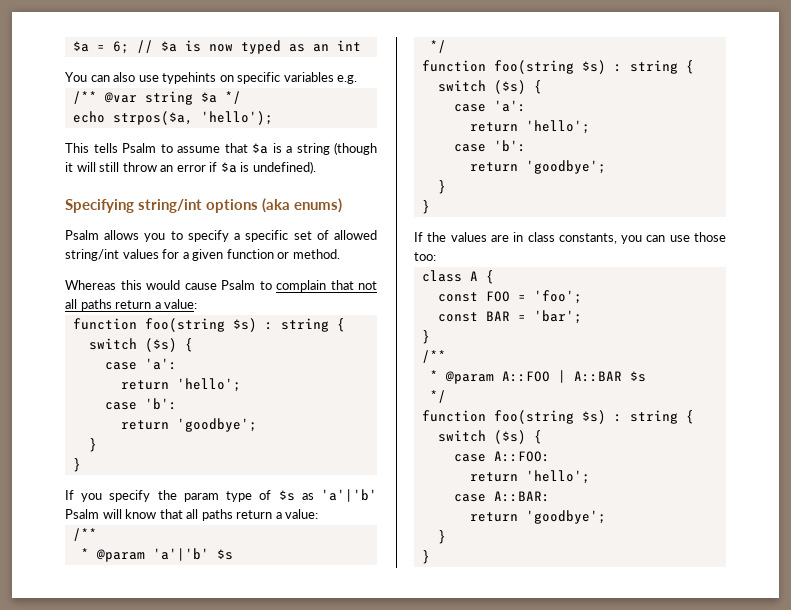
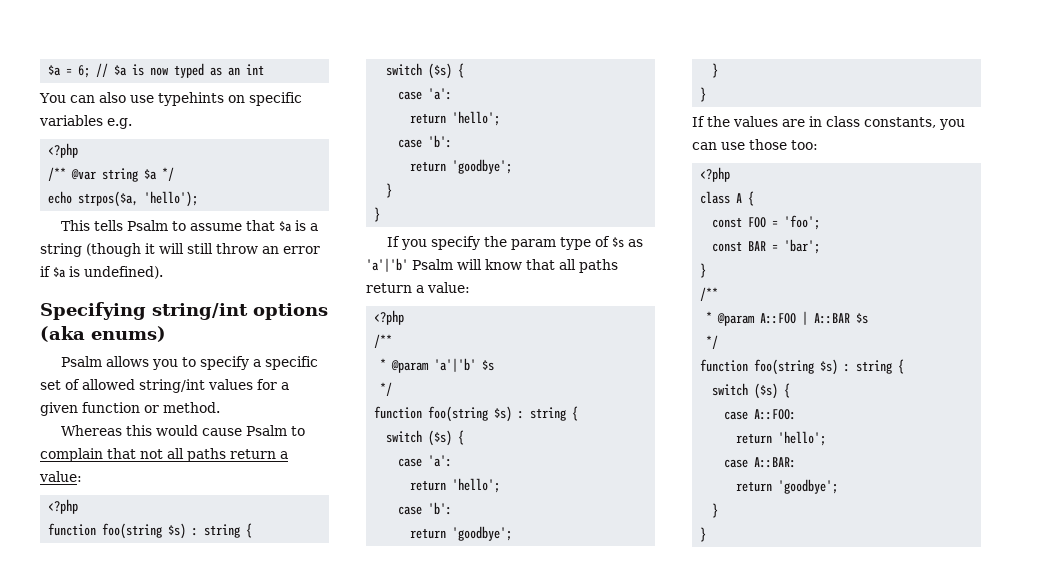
  You can also use typehints on specific variables e.g.
+ <?php
  Whereas this would cause Psalm to complain that not all paths return a value:
+ <?php
  If you specify the param type of $s as 'a'|'b' Psalm will know that all paths return a value:
+ <?php
  If the values are in class constants, you can use those too:
+ <?php

